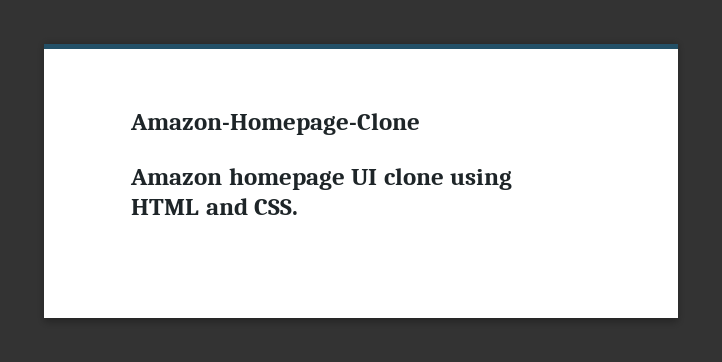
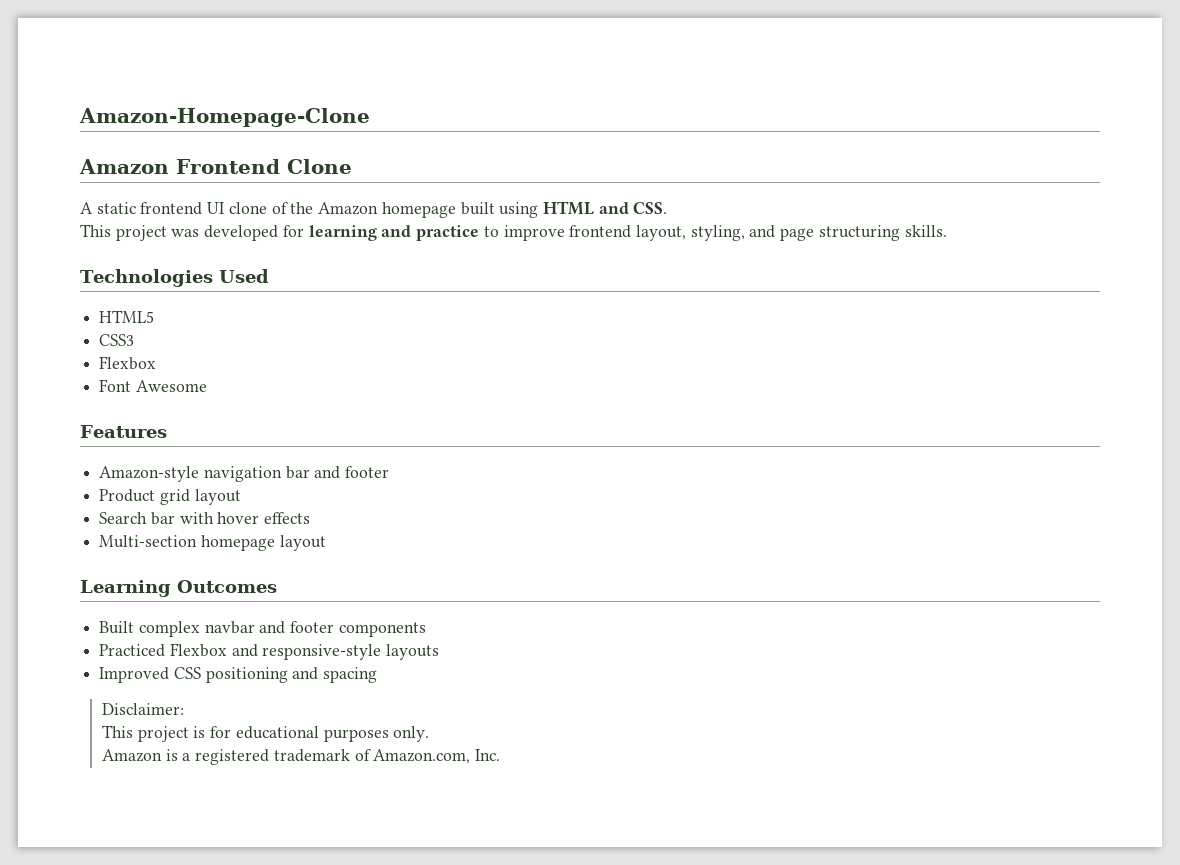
- Amazon homepage UI clone using HTML and CSS.
+ Amazon Frontend Clone
+ A static frontend UI clone of the Amazon homepage built using HTML and CSS.
+ This project was developed for learning and practice to improve frontend layout, styling, and page structuring skills.
+ Technologies Used
+ HTML5
+ CSS3
+ Flexbox
+ Font Awesome
+ Features
+ Amazon-style navigation bar and footer
+ Product grid layout
+ Search bar with hover effects
+ Multi-section homepage layout
+ Learning Outcomes
+ Built complex navbar and footer components
+ Practiced Flexbox and responsive-style layouts
+ Improved CSS positioning and spacing
+ Disclaimer:
+ This project is for educational purposes only.
+ Amazon is a registered trademark of Amazon.com, Inc.

